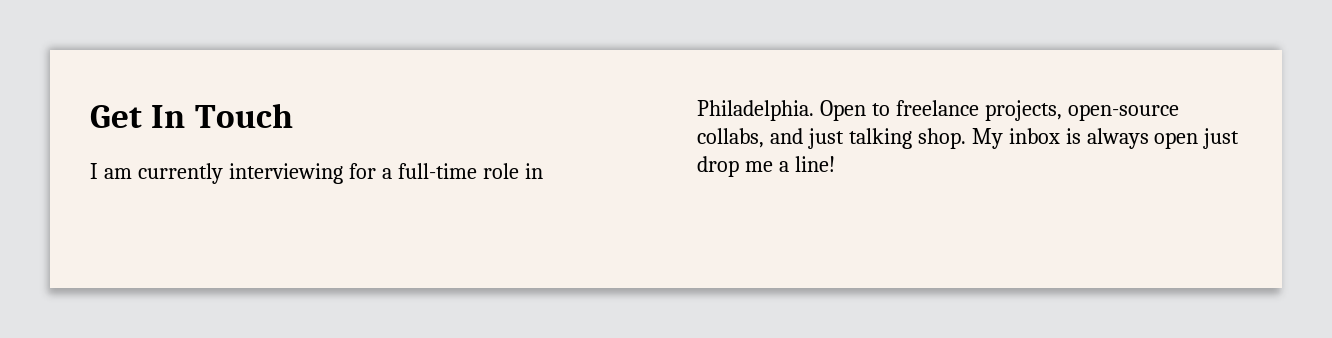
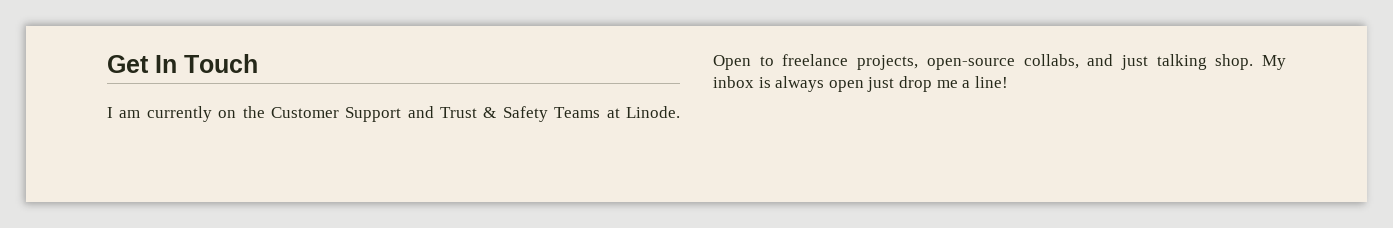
- I am currently interviewing for a full-time role in Philadelphia.
+ I am currently on the Customer Support and Trust & Safety Teams at Linode.

